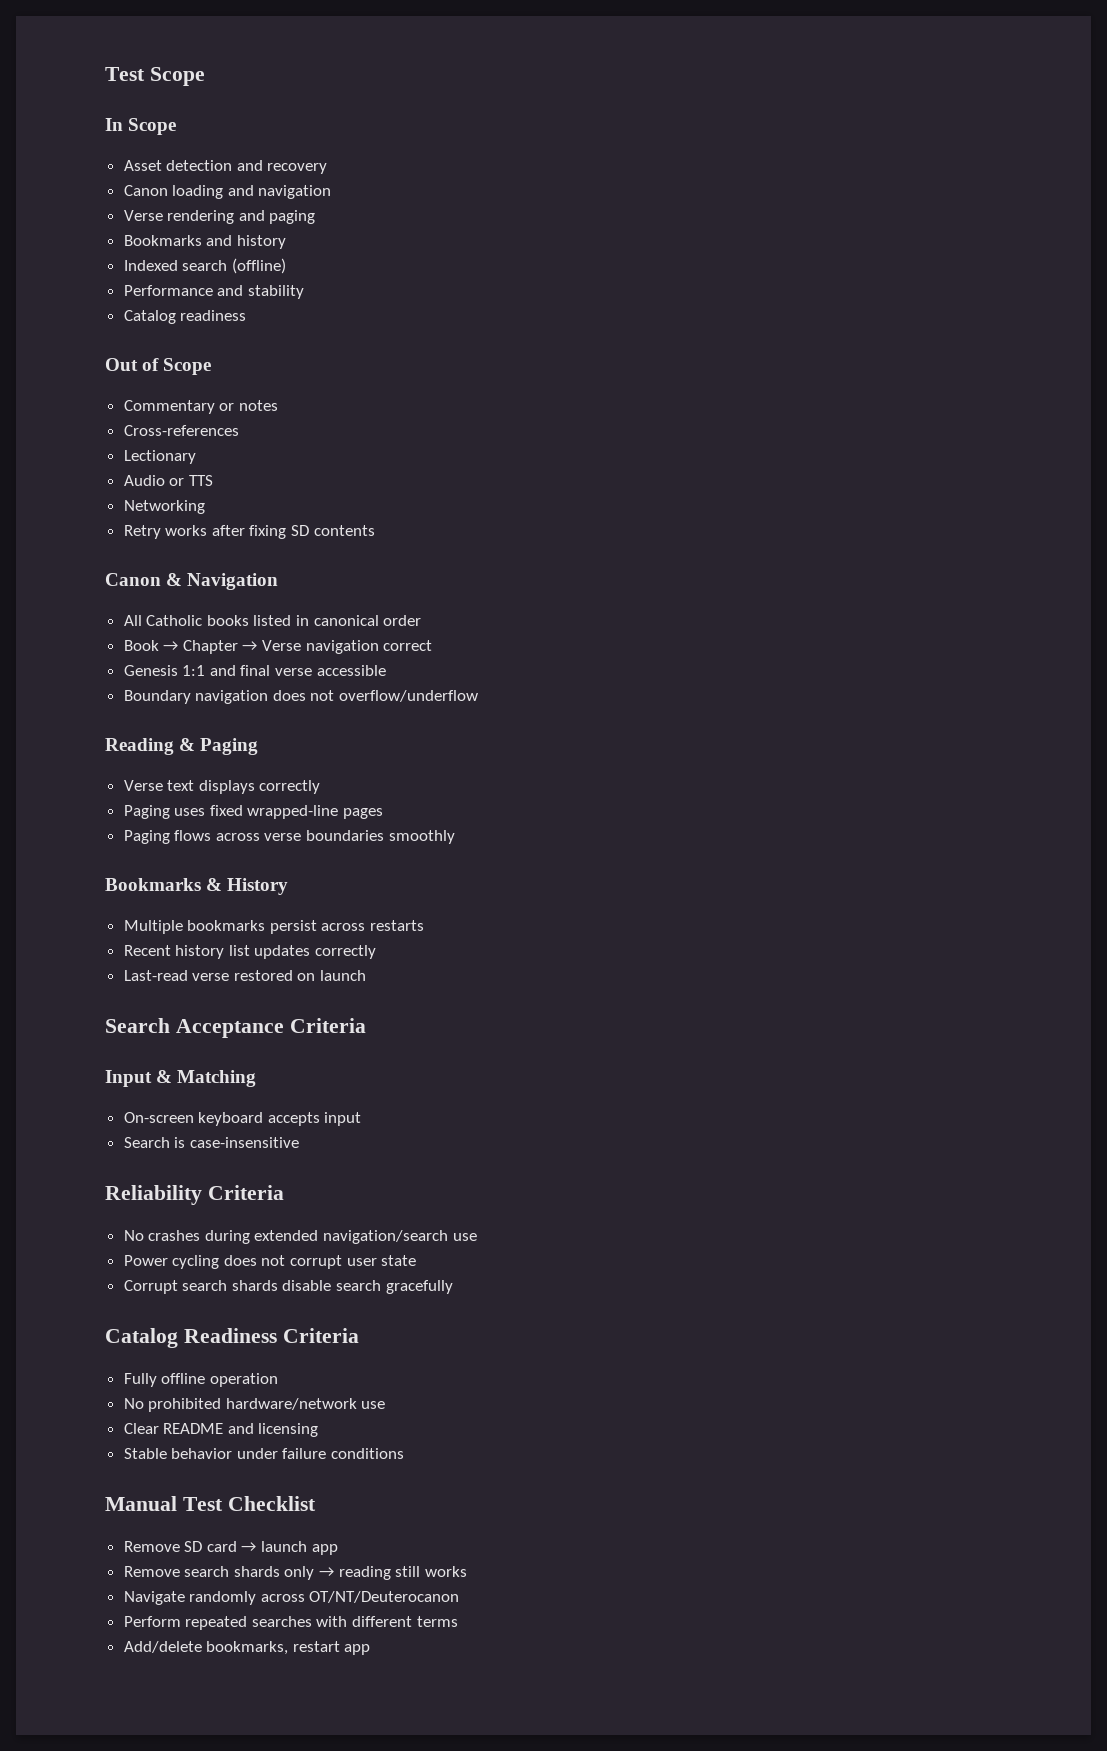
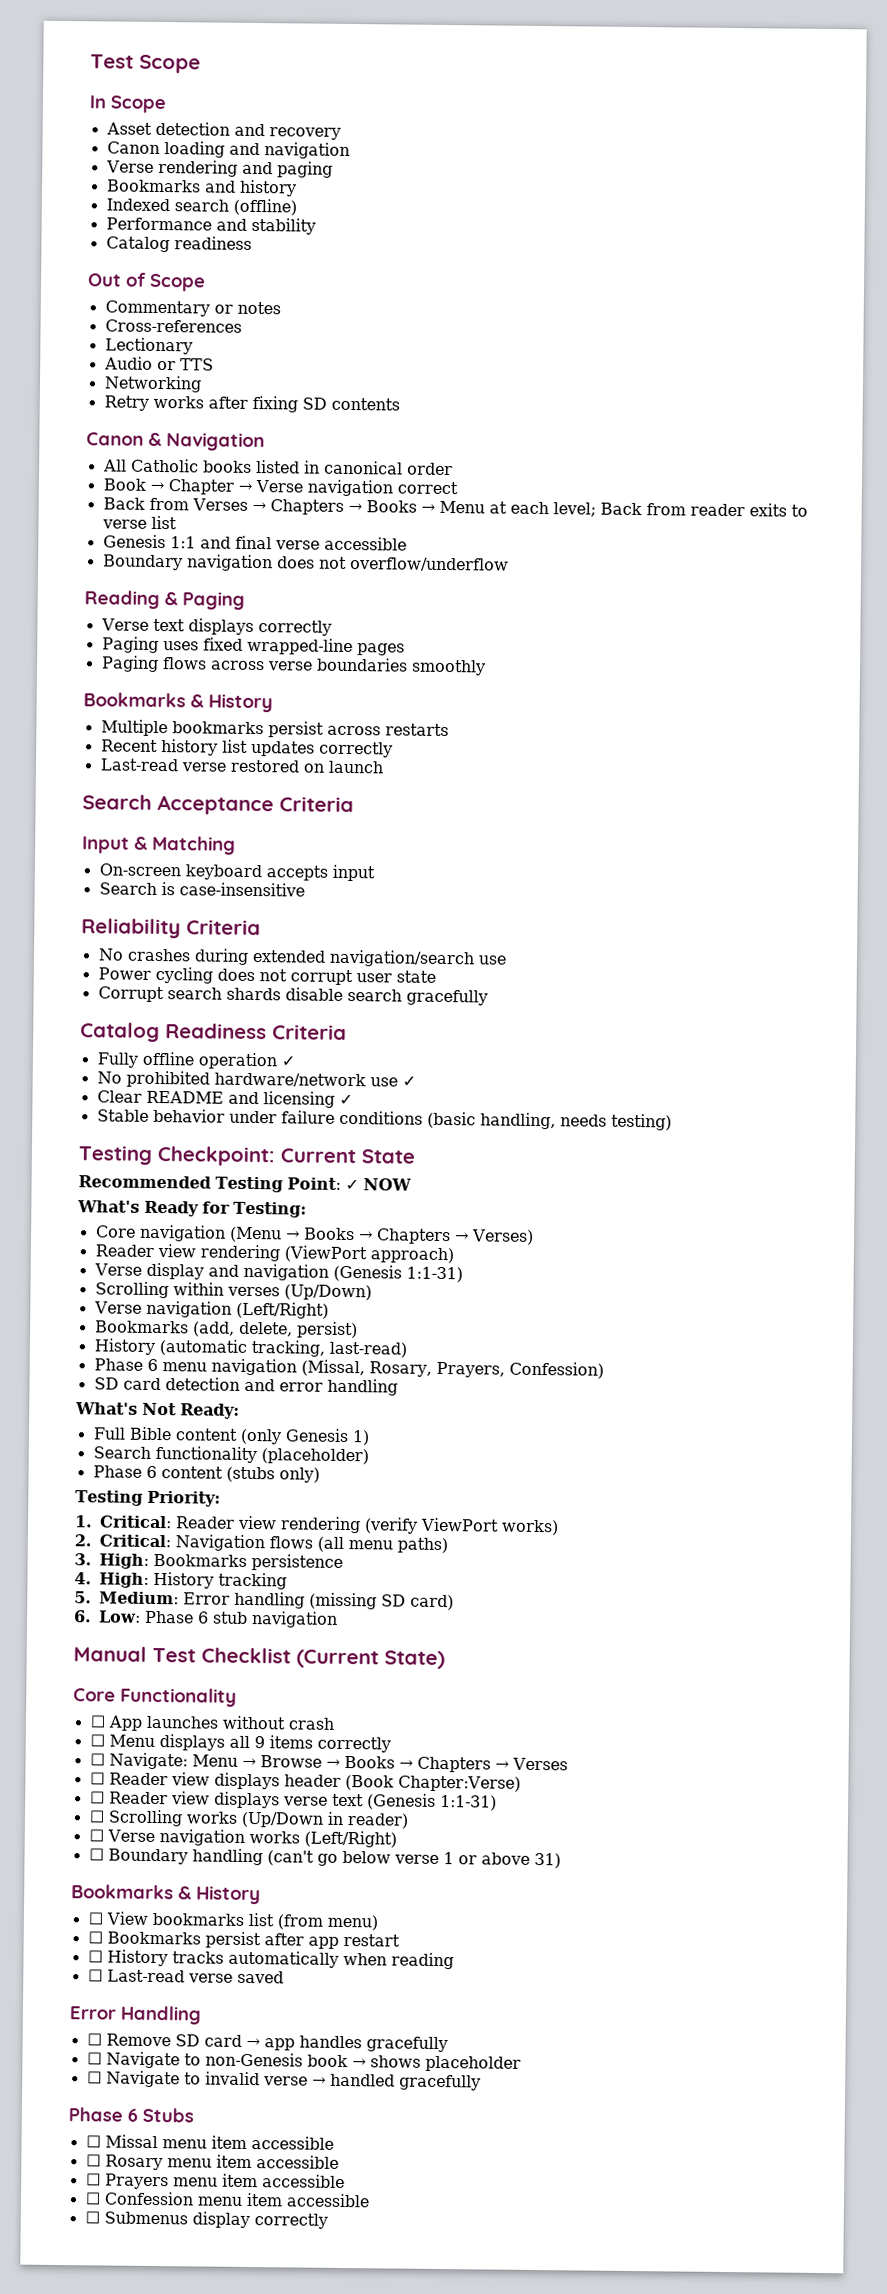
+ Back from Verses → Chapters → Books → Menu at each level; Back from reader exits to verse list
- Fully offline operation
+ Fully offline operation ✓
- No prohibited hardware/network use
+ No prohibited hardware/network use ✓
- Clear README and licensing
+ Clear README and licensing ✓
- Stable behavior under failure conditions
- Manual Test Checklist
- Remove SD card → launch app
- Remove search shards only → reading still works
- Navigate randomly across OT/NT/Deuterocanon
- Perform repeated searches with different terms
- Add/delete bookmarks, restart app
+ Stable behavior under failure conditions (basic handling, needs testing)
+ Testing Checkpoint: Current State
+ Recommended Testing Point: ✓ NOW
+ What's Ready for Testing:
+ Core navigation (Menu → Books → Chapters → Verses)
+ Reader view rendering (ViewPort approach)
+ Verse display and navigation (Genesis 1:1-31)
+ Scrolling within verses (Up/Down)
+ Verse navigation (Left/Right)
+ Bookmarks (add, delete, persist)
+ History (automatic tracking, last-read)
+ Phase 6 menu navigation (Missal, Rosary, Prayers, Confession)
+ SD card detection and error handling
+ What's Not Ready:
+ Full Bible content (only Genesis 1)
+ Search functionality (placeholder)
+ Phase 6 content (stubs only)
+ Testing Priority:
+ 1. Critical: Reader view rendering (verify ViewPort works)
+ 2. Critical: Navigation flows (all menu paths)
+ 3. High: Bookmarks persistence
+ 4. High: History tracking
+ 5. Medium: Error handling (missing SD card)
+ 6. Low: Phase 6 stub navigation
+ Manual Test Checklist (Current State)
+ Core Functionality
+ ☐ App launches without crash
+ ☐ Menu displays all 9 items correctly
+ ☐ Navigate: Menu → Browse → Books → Chapters → Verses
+ ☐ Reader view displays header (Book Chapter:Verse)
+ ☐ Reader view displays verse text (Genesis 1:1-31)
+ ☐ Scrolling works (Up/Down in reader)
+ ☐ Verse navigation works (Left/Right)
+ ☐ Boundary handling (can't go below verse 1 or above 31)
+ Bookmarks & History
+ ☐ View bookmarks list (from menu)
+ ☐ Bookmarks persist after app restart
+ ☐ History tracks automatically when reading
+ ☐ Last-read verse saved
+ Error Handling
+ ☐ Remove SD card → app handles gracefully
+ ☐ Navigate to non-Genesis book → shows placeholder
+ ☐ Navigate to invalid verse → handled gracefully
+ Phase 6 Stubs
+ ☐ Missal menu item accessible
+ ☐ Rosary menu item accessible
+ ☐ Prayers menu item accessible
+ ☐ Confession menu item accessible
+ ☐ Submenus display correctly

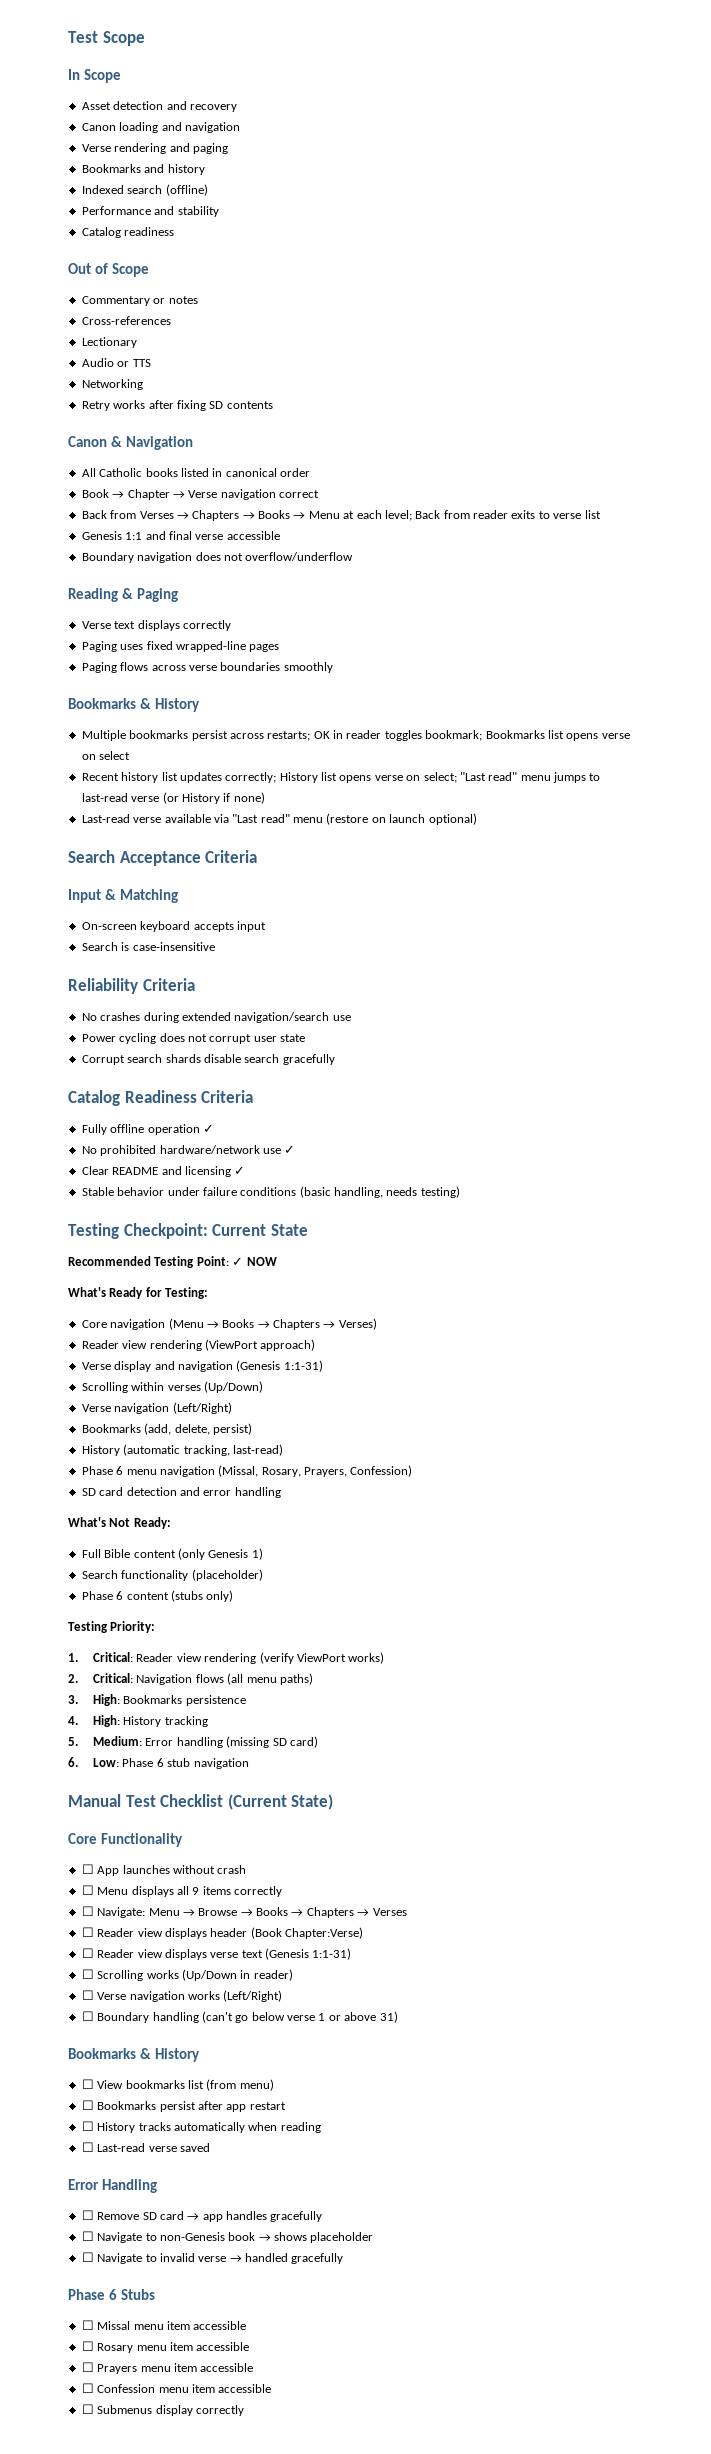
- Multiple bookmarks persist across restarts
- Recent history list updates correctly
- Last-read verse restored on launch
+ Multiple bookmarks persist across restarts; OK in reader toggles bookmark; Bookmarks list opens verse on select
+ Recent history list updates correctly; History list opens verse on select; "Last read" menu jumps to last-read verse (or History if none)
+ Last-read verse available via "Last read" menu (restore on launch optional)

